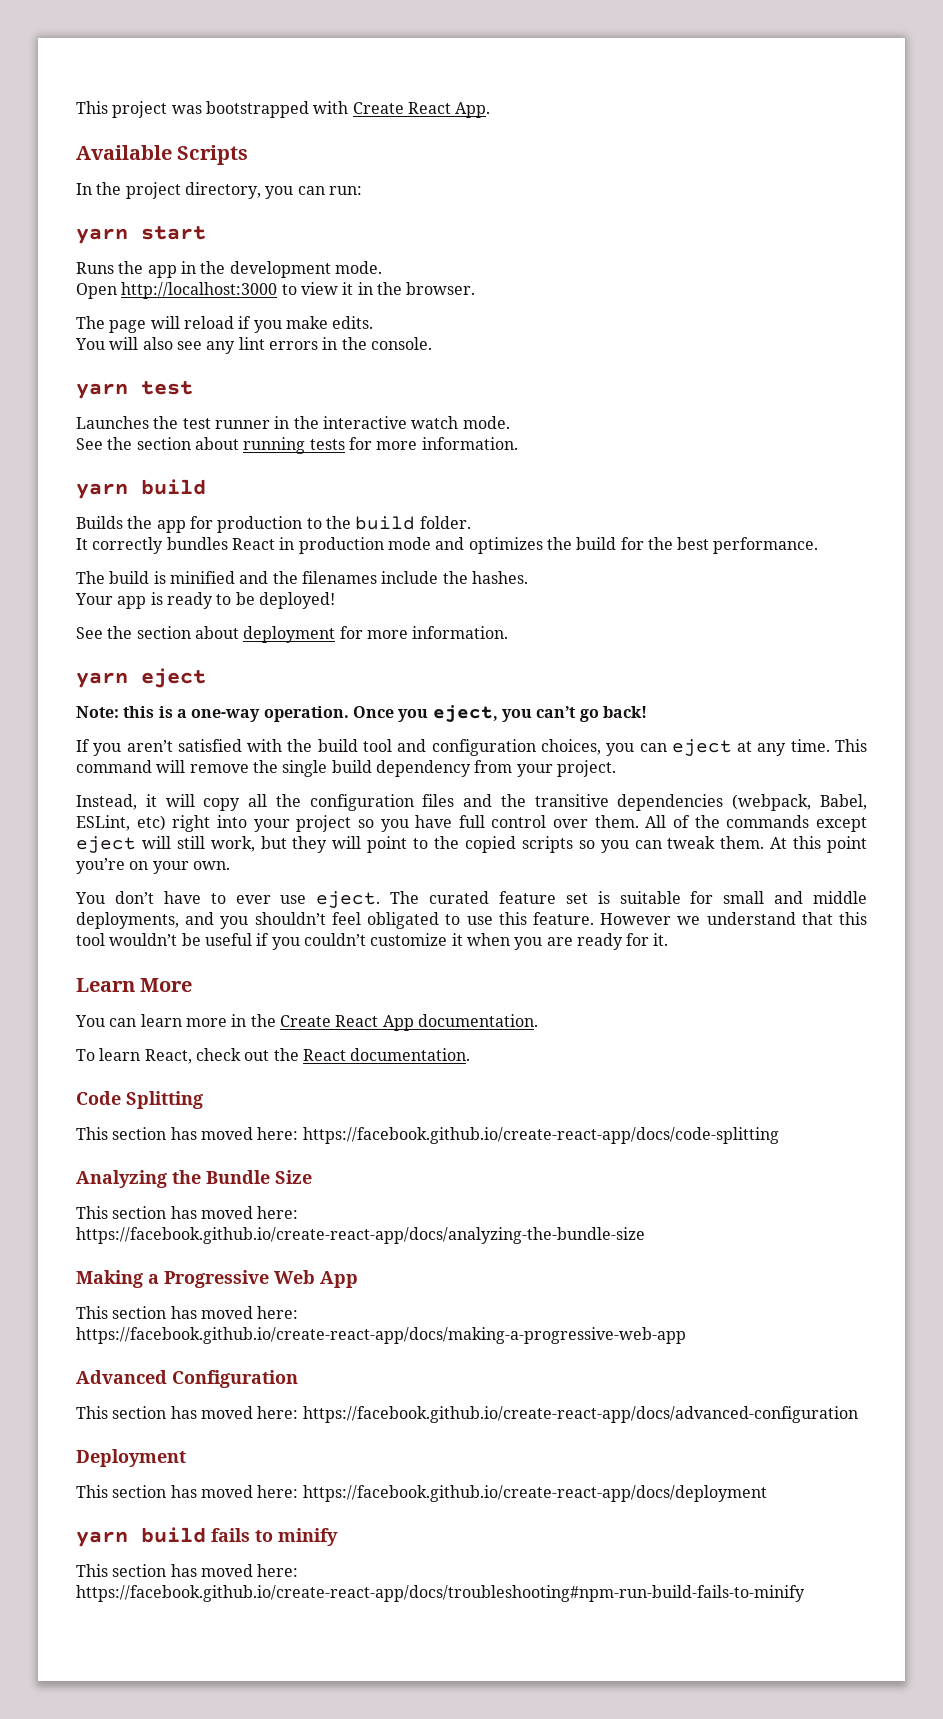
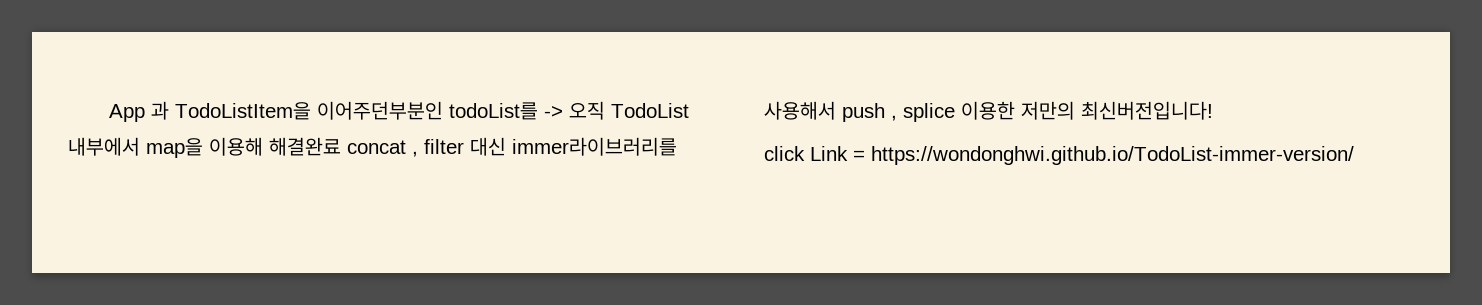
- This project was bootstrapped with Create React App.
- Available Scripts
- In the project directory, you can run:
- yarn start
- Runs the app in the development mode.
- Open http://localhost:3000 to view it in the browser.
- The page will reload if you make edits.
- You will also see any lint errors in the console.
- yarn test
- Launches the test runner in the interactive watch mode.
- See the section about running tests for more information.
- yarn build
- Builds the app for production to the build folder.
- It correctly bundles React in production mode and optimizes the build for the best performance.
- The build is minified and the filenames include the hashes.
- Your app is ready to be deployed!
- See the section about deployment for more information.
- yarn eject
- Note: this is a one-way operation. Once you eject, you can’t go back!
- If you aren’t satisfied with the build tool and configuration choices, you can eject at any time. This command will remove the single build dependency from your project.
- Instead, it will copy all the configuration files and the transitive dependencies (webpack, Babel, ESLint, etc) right into your project so you have full control over them. All of the commands except eject will still work, but they will point to the copied scripts so you can tweak them. At this point you’re on your own.
- You don’t have to ever use eject. The curated feature set is suitable for small and middle deployments, and you shouldn’t feel obligated to use this feature. However we understand that this tool wouldn’t be useful if you couldn’t customize it when you are ready for it.
- Learn More
- You can learn more in the Create React App documentation.
- To learn React, check out the React documentation.
- Code Splitting
- This section has moved here: https://facebook.github.io/create-react-app/docs/code-splitting
- Analyzing the Bundle Size
- This section has moved here: https://facebook.github.io/create-react-app/docs/analyzing-the-bundle-size
- Making a Progressive Web App
- This section has moved here: https://facebook.github.io/create-react-app/docs/making-a-progressive-web-app
- Advanced Configuration
- This section has moved here: https://facebook.github.io/create-react-app/docs/advanced-configuration
- Deployment
- This section has moved here: https://facebook.github.io/create-react-app/docs/deployment
- yarn build fails to minify
- This section has moved here: https://facebook.github.io/create-react-app/docs/troubleshooting#npm-run-build-fails-to-minify
+ App 과 TodoListItem을 이어주던부분인 todoList를 -> 오직 TodoList 내부에서 map을 이용해 해결완료 concat , filter 대신 immer라이브러리를 사용해서 push , splice 이용한 저만의 최신버전입니다!
+ click Link = https://wondonghwi.github.io/TodoList-immer-version/

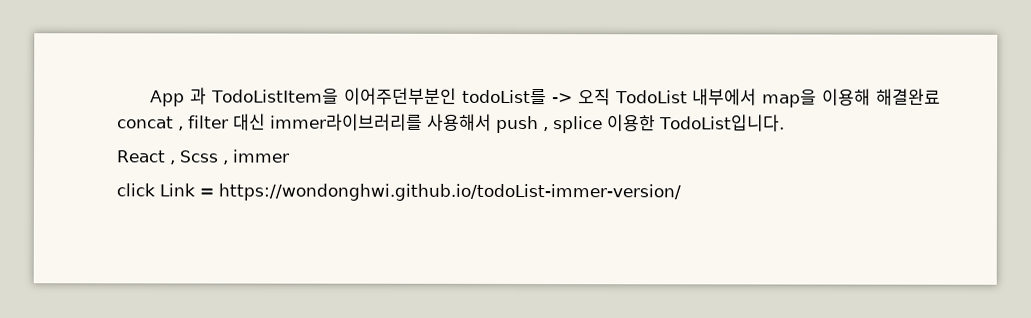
- App 과 TodoListItem을 이어주던부분인 todoList를 -> 오직 TodoList 내부에서 map을 이용해 해결완료 concat , filter 대신 immer라이브러리를 사용해서 push , splice 이용한 저만의 최신버전입니다!
+ App 과 TodoListItem을 이어주던부분인 todoList를 -> 오직 TodoList 내부에서 map을 이용해 해결완료 concat , filter 대신 immer라이브러리를 사용해서 push , splice 이용한 TodoList입니다.
+ React , Scss , immer
- click Link = https://wondonghwi.github.io/TodoList-immer-version/
+ click Link = https://wondonghwi.github.io/todoList-immer-version/

